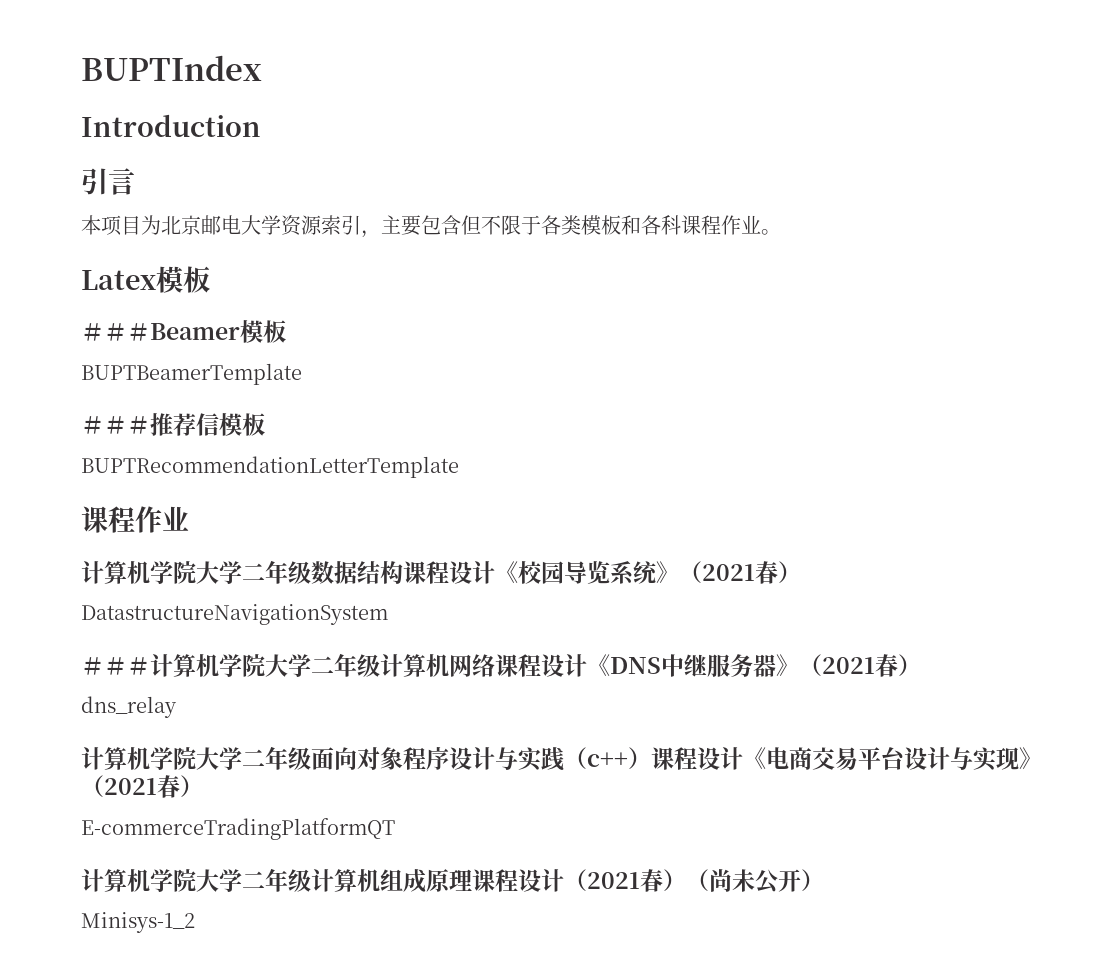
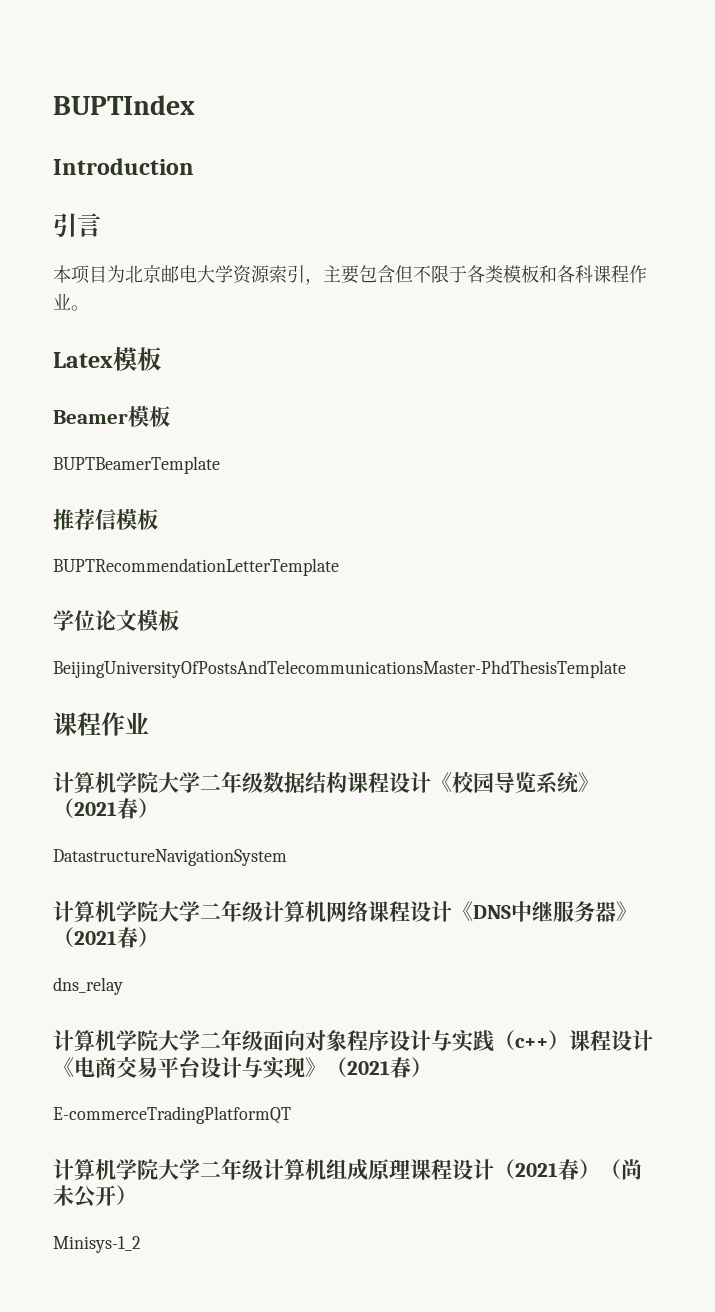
- ＃＃＃Beamer模板
+ Beamer模板
- ＃＃＃推荐信模板
+ 推荐信模板
+ 学位论文模板
+ BeijingUniversityOfPostsAndTelecommunicationsMaster-PhdThesisTemplate
- ＃＃＃计算机学院大学二年级计算机网络课程设计《DNS中继服务器》（2021春）
+ 计算机学院大学二年级计算机网络课程设计《DNS中继服务器》（2021春）

